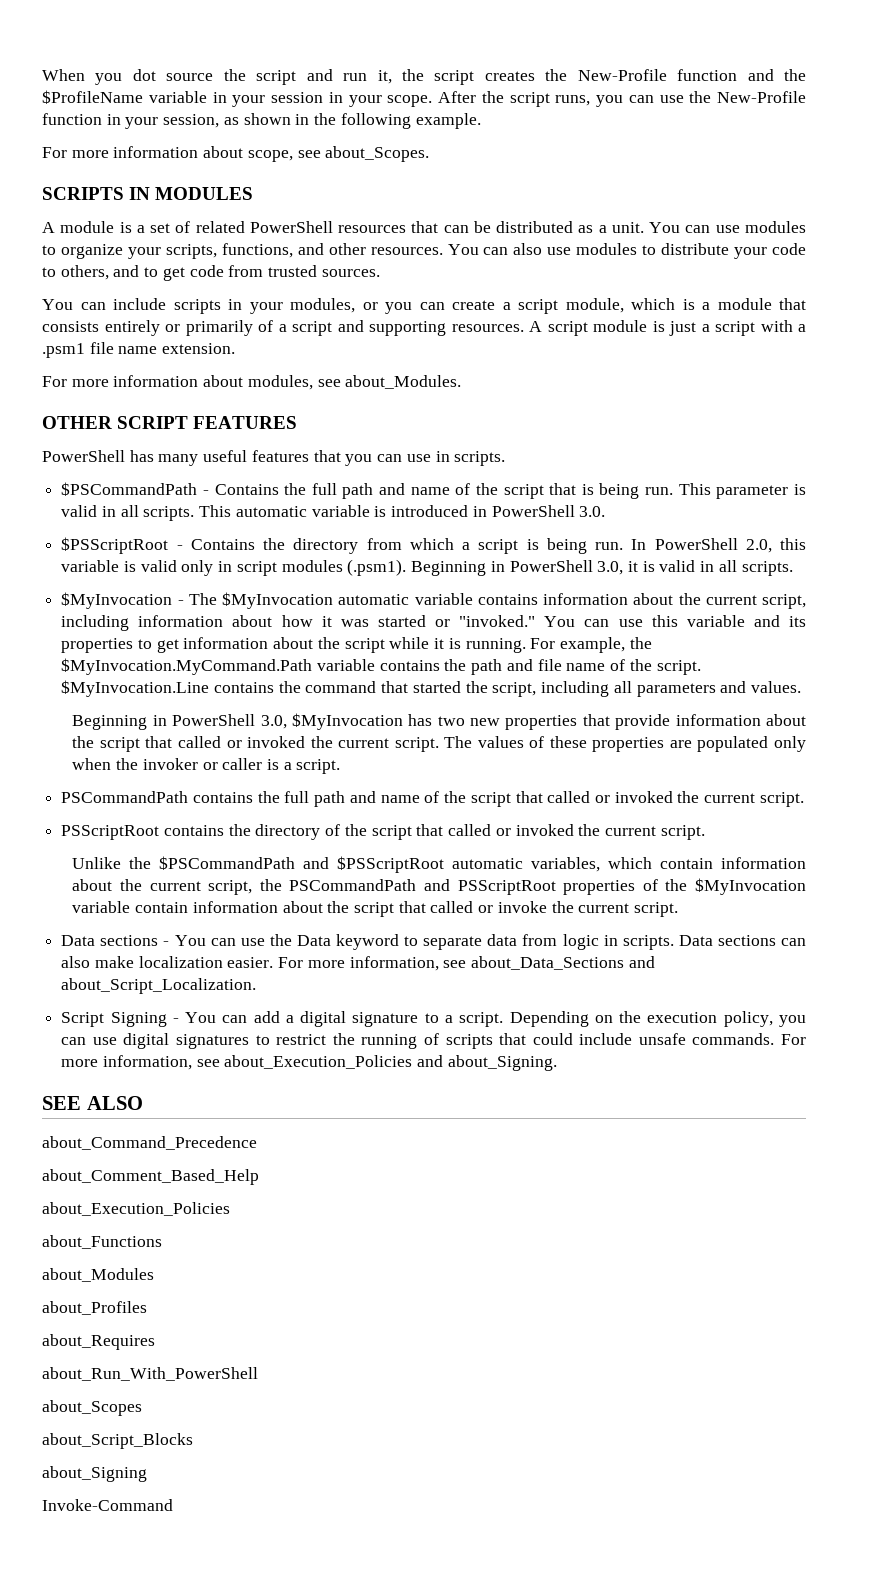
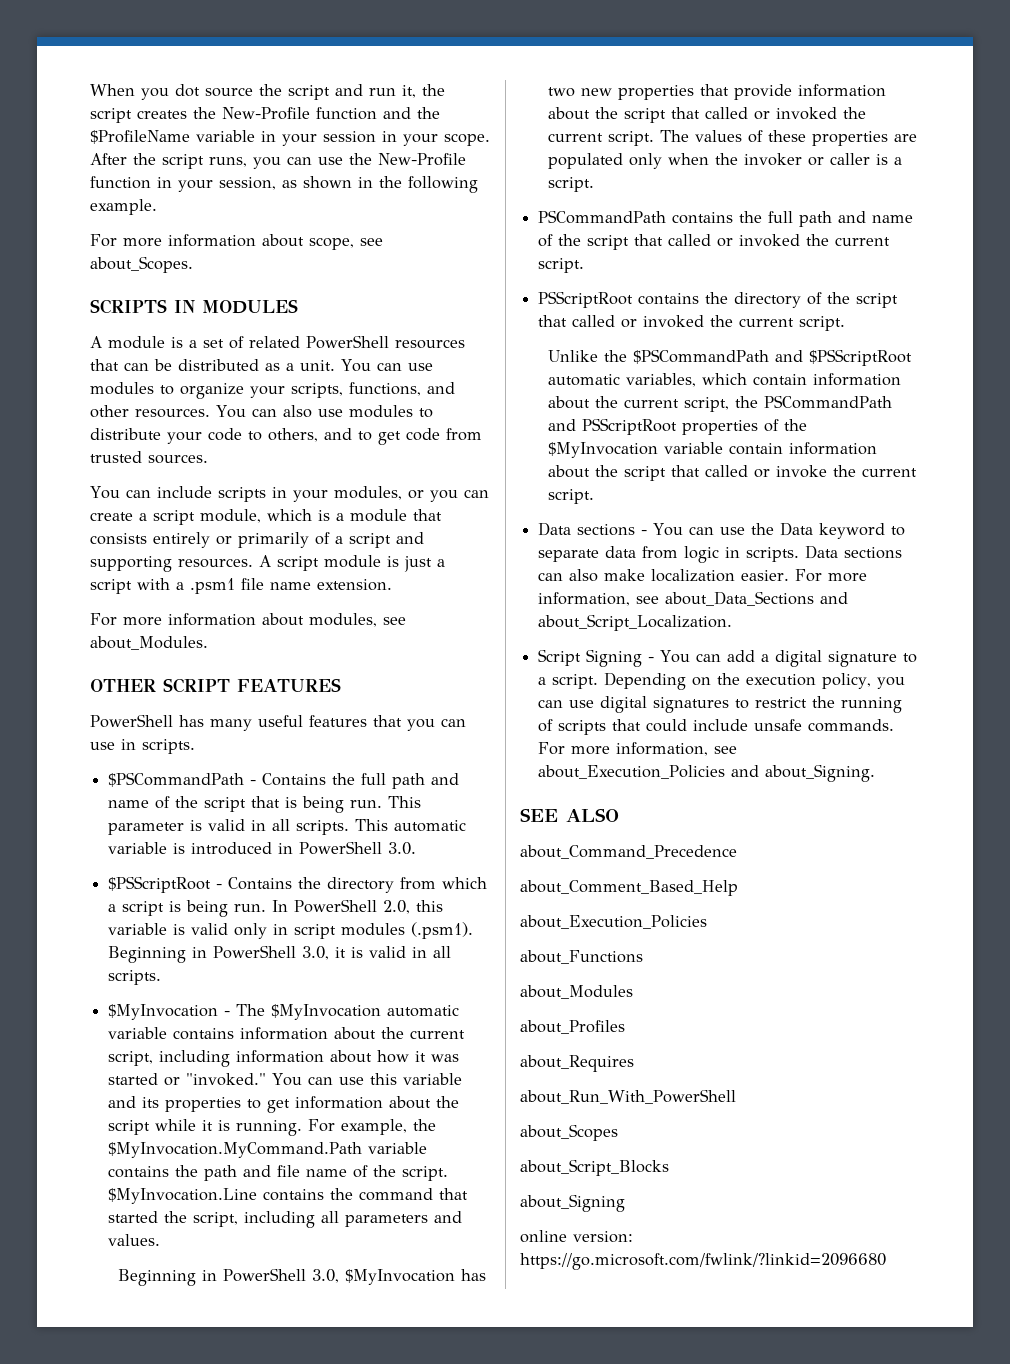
- Invoke-Command
+ online version: https://go.microsoft.com/fwlink/?linkid=2096680

